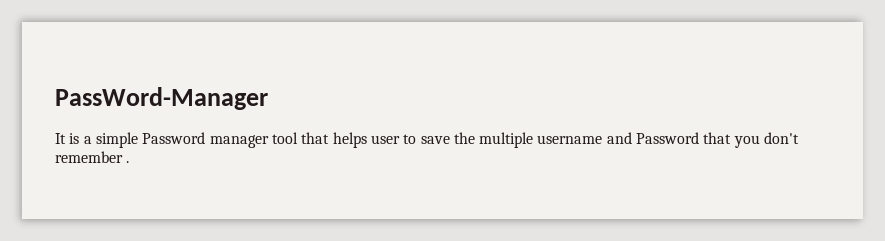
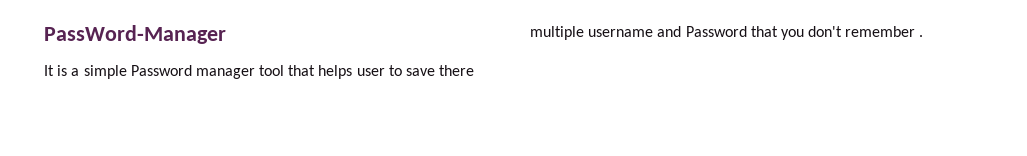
- It is a simple Password manager tool that helps user to save the multiple username and Password that you don't remember .
+ It is a simple Password manager tool that helps user to save there multiple username and Password that you don't remember .

